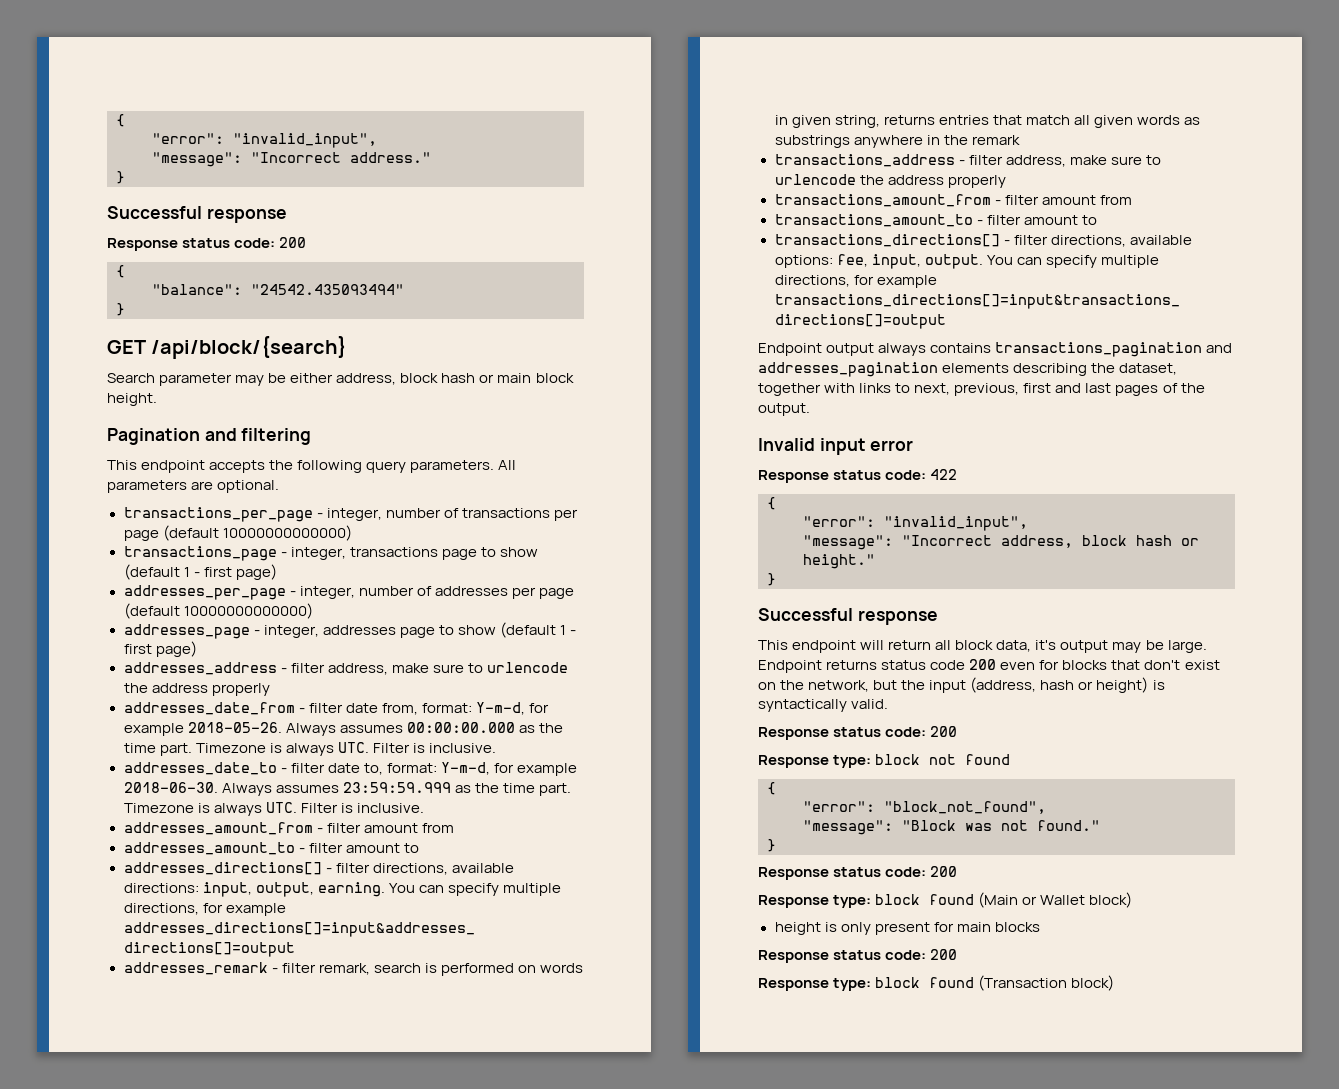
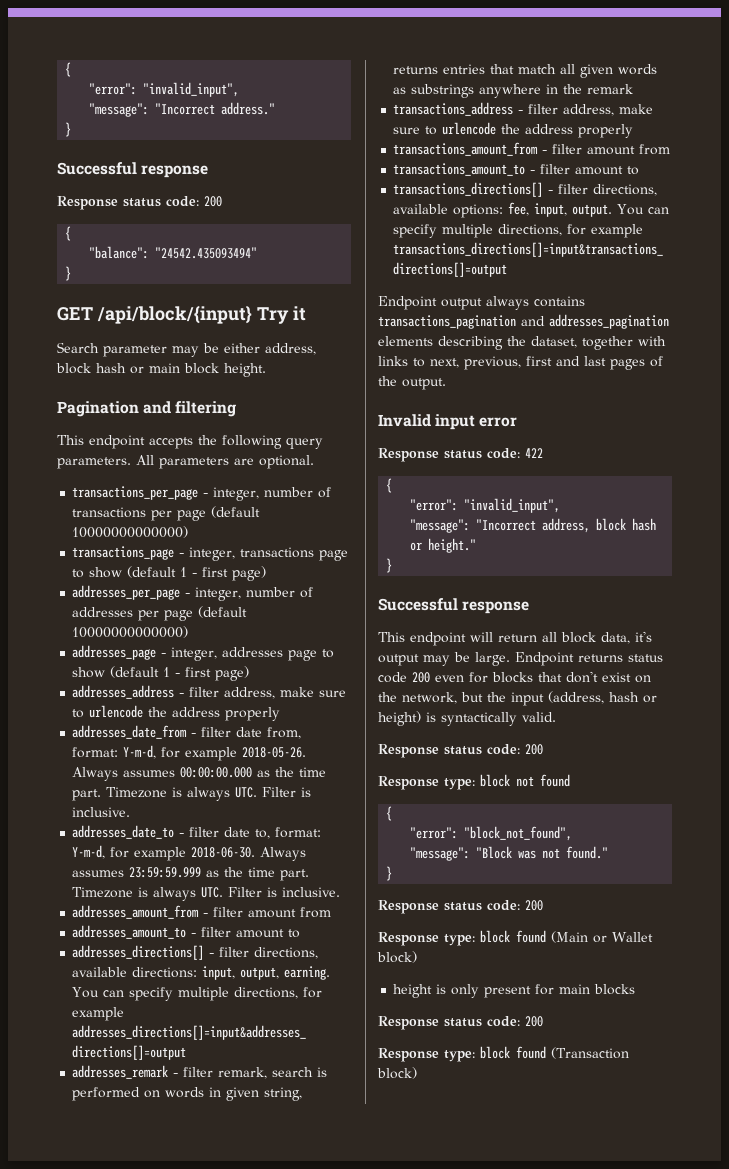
- GET /api/block/{search}
+ GET /api/block/{input} Try it

